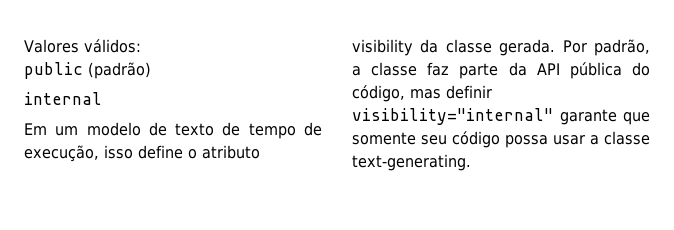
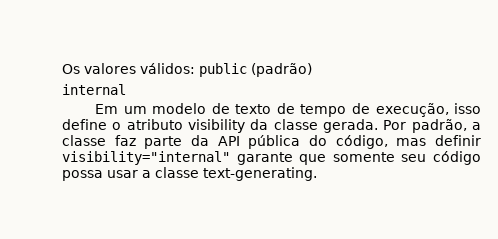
- Valores válidos:
- public (padrão)
+ Os valores válidos: public (padrão)

